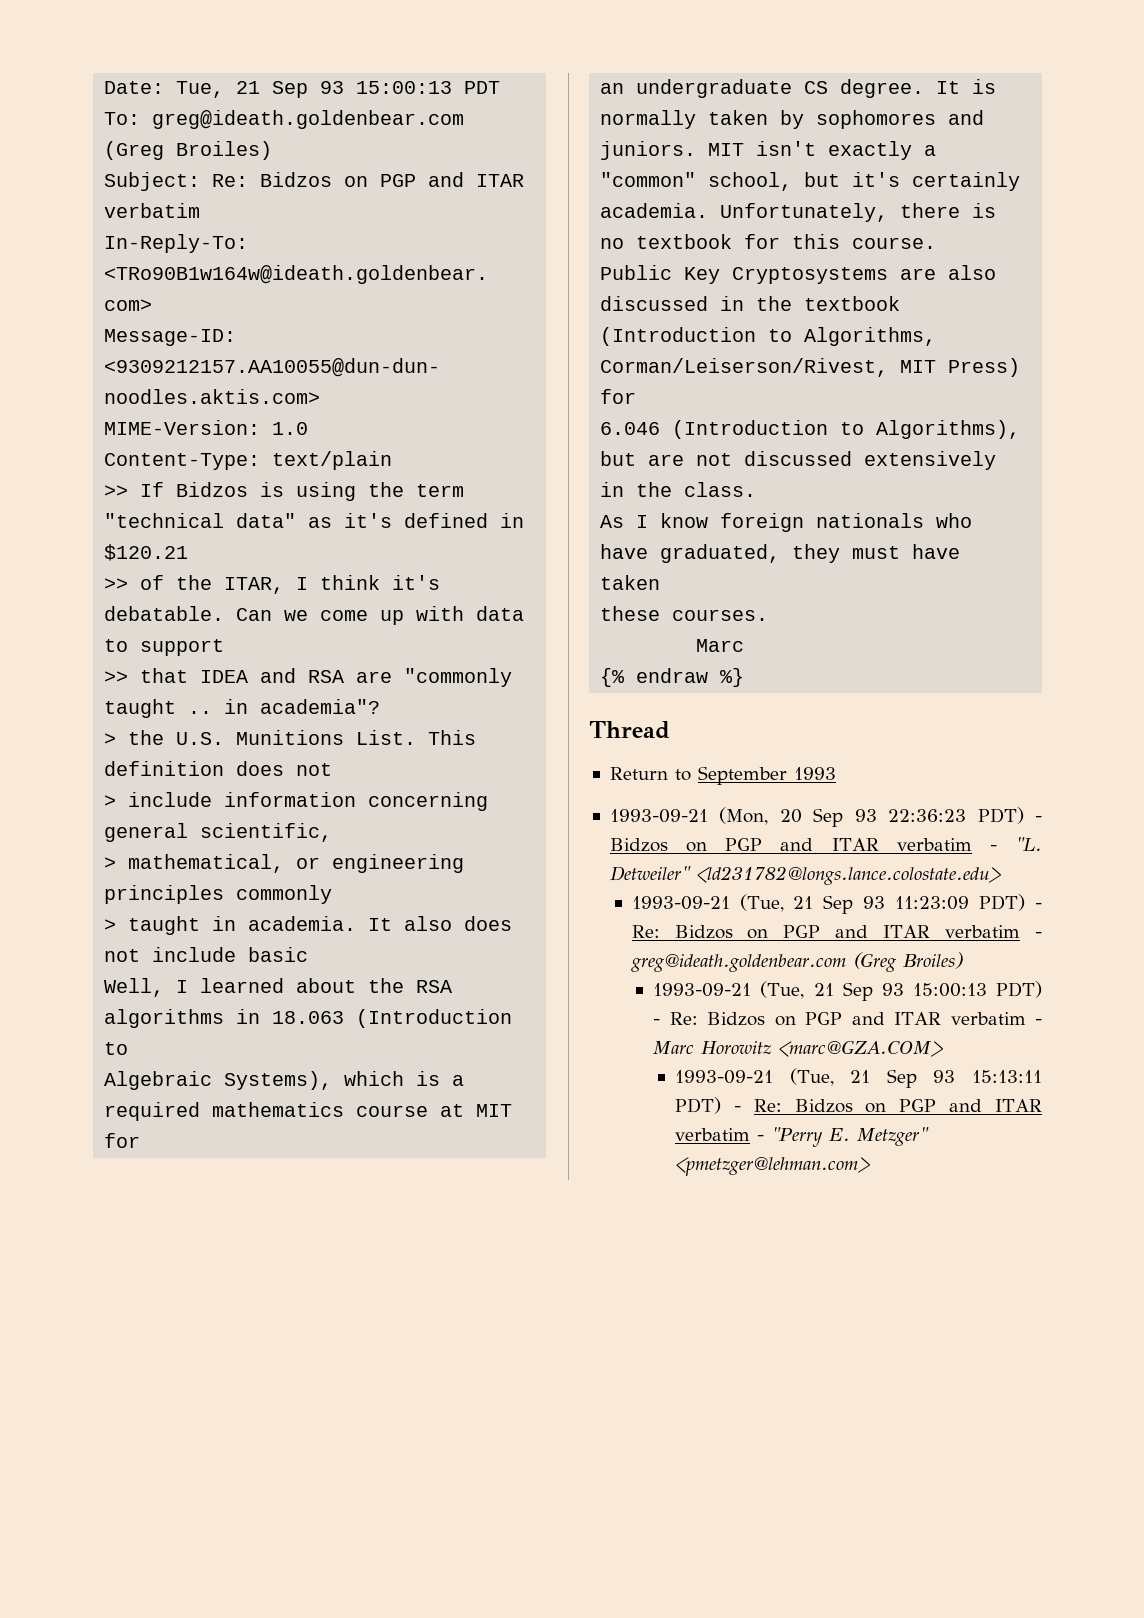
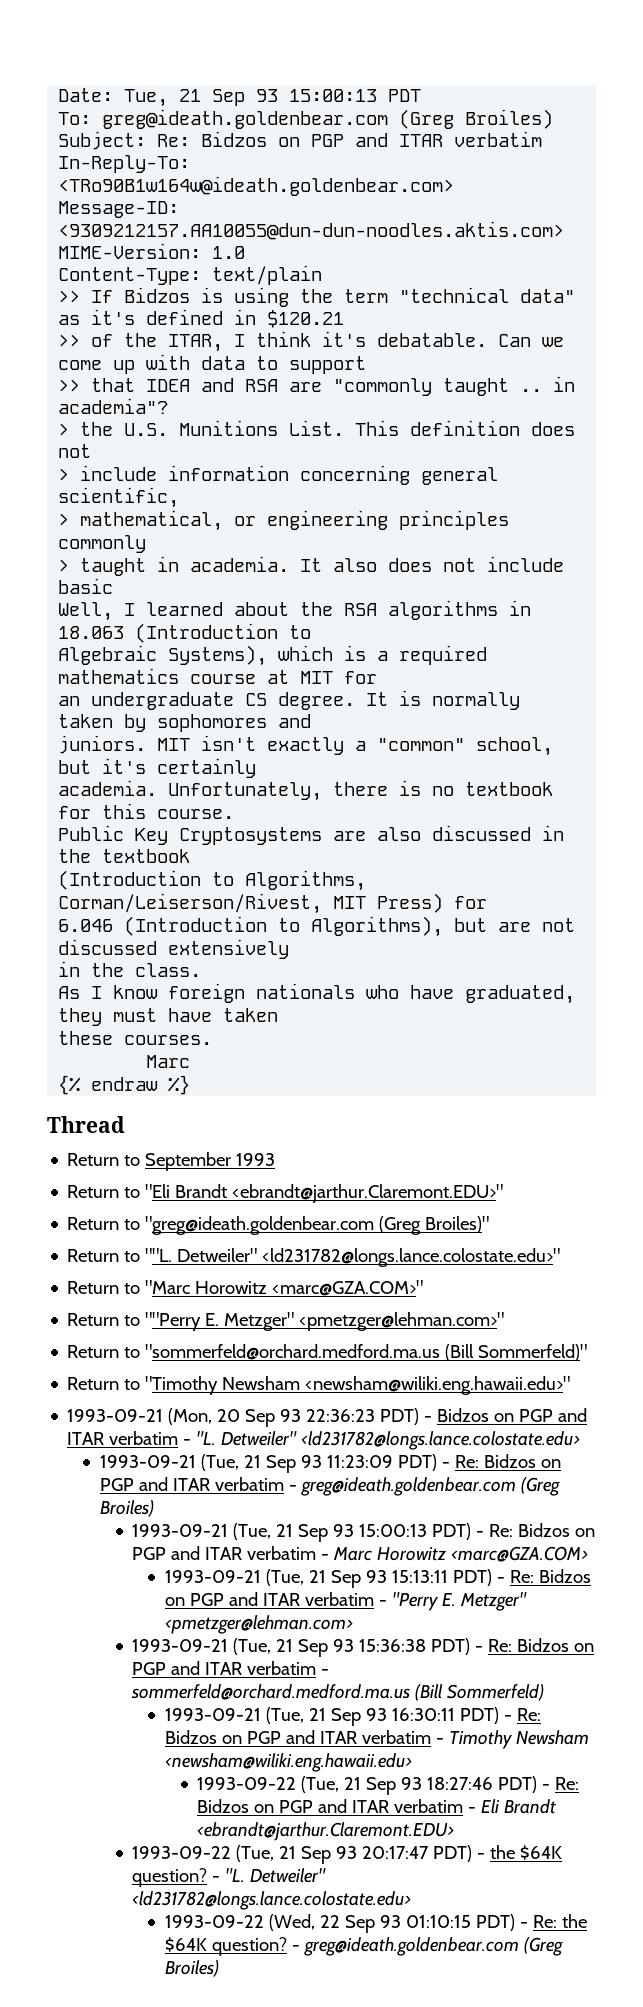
+ Return to "Eli Brandt <ebrandt@jarthur.Claremont.EDU>"
+ Return to "greg@ideath.goldenbear.com (Greg Broiles)"
+ Return to ""L. Detweiler" <ld231782@longs.lance.colostate.edu>"
+ Return to "Marc Horowitz <marc@GZA.COM>"
+ Return to ""Perry E. Metzger" <pmetzger@lehman.com>"
+ Return to "sommerfeld@orchard.medford.ma.us (Bill Sommerfeld)"
+ Return to "Timothy Newsham <newsham@wiliki.eng.hawaii.edu>"
+ 1993-09-21 (Tue, 21 Sep 93 15:36:38 PDT) - Re: Bidzos on PGP and ITAR verbatim - sommerfeld@orchard.medford.ma.us (Bill Sommerfeld)
+ 1993-09-21 (Tue, 21 Sep 93 16:30:11 PDT) - Re: Bidzos on PGP and ITAR verbatim - Timothy Newsham <newsham@wiliki.eng.hawaii.edu>
+ 1993-09-22 (Tue, 21 Sep 93 18:27:46 PDT) - Re: Bidzos on PGP and ITAR verbatim - Eli Brandt <ebrandt@jarthur.Claremont.EDU>
+ 1993-09-22 (Tue, 21 Sep 93 20:17:47 PDT) - the $64K question? - "L. Detweiler" <ld231782@longs.lance.colostate.edu>
+ 1993-09-22 (Wed, 22 Sep 93 01:10:15 PDT) - Re: the $64K question? - greg@ideath.goldenbear.com (Greg Broiles)

